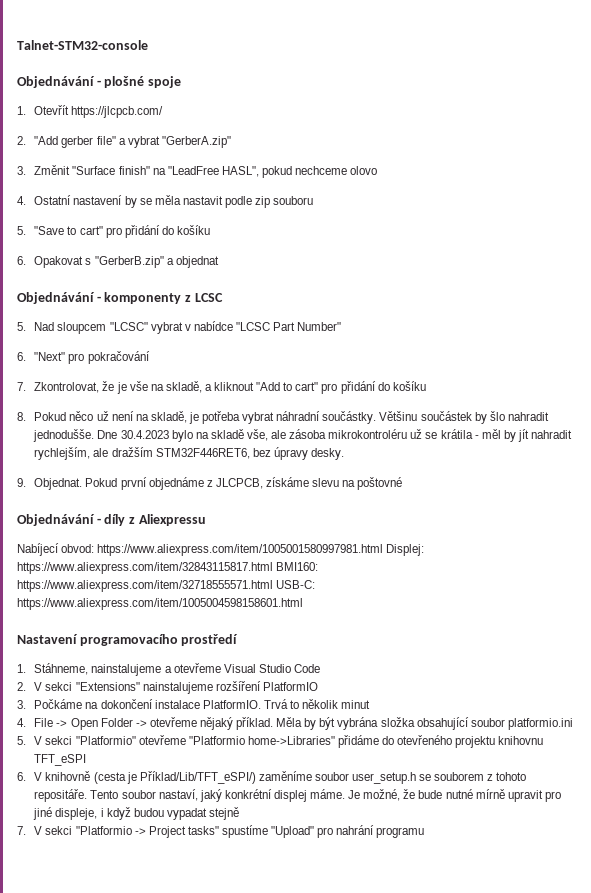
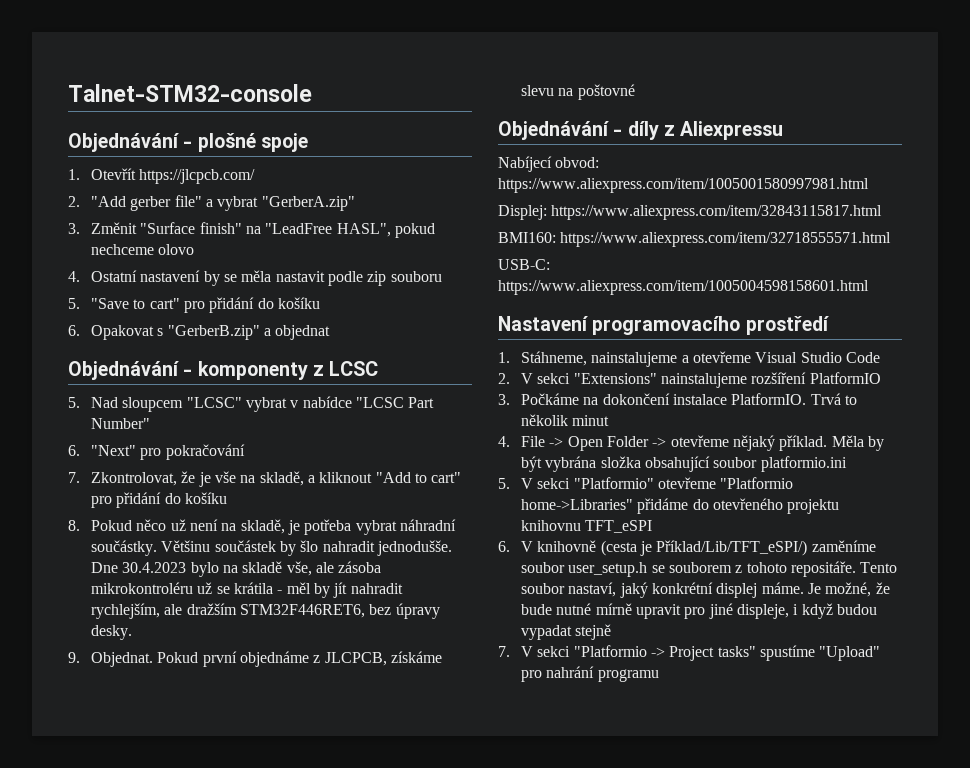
- Nabíjecí obvod: https://www.aliexpress.com/item/1005001580997981.html Displej: https://www.aliexpress.com/item/32843115817.html BMI160: https://www.aliexpress.com/item/32718555571.html USB-C: https://www.aliexpress.com/item/1005004598158601.html
+ Nabíjecí obvod: https://www.aliexpress.com/item/1005001580997981.html
+ Displej: https://www.aliexpress.com/item/32843115817.html
+ BMI160: https://www.aliexpress.com/item/32718555571.html
+ USB-C: https://www.aliexpress.com/item/1005004598158601.html

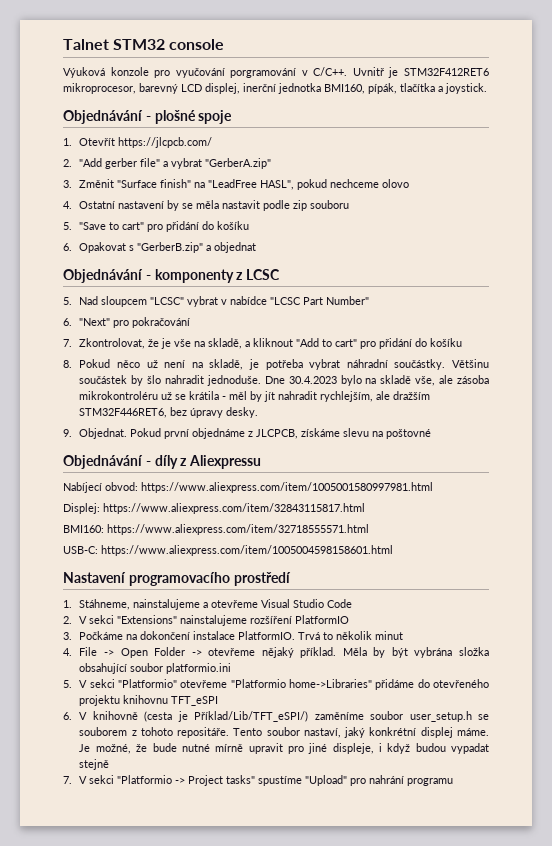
- Talnet-STM32-console
+ Talnet STM32 console
+ Výuková konzole pro vyučování porgramování v C/C++. Uvnitř je STM32F412RET6 mikroprocesor, barevný LCD displej, inerční jednotka BMI160, pípák, tlačítka a joystick.
- Většinu součástek by šlo nahradit jednodušše.
+ Většinu součástek by šlo nahradit jednoduše.

